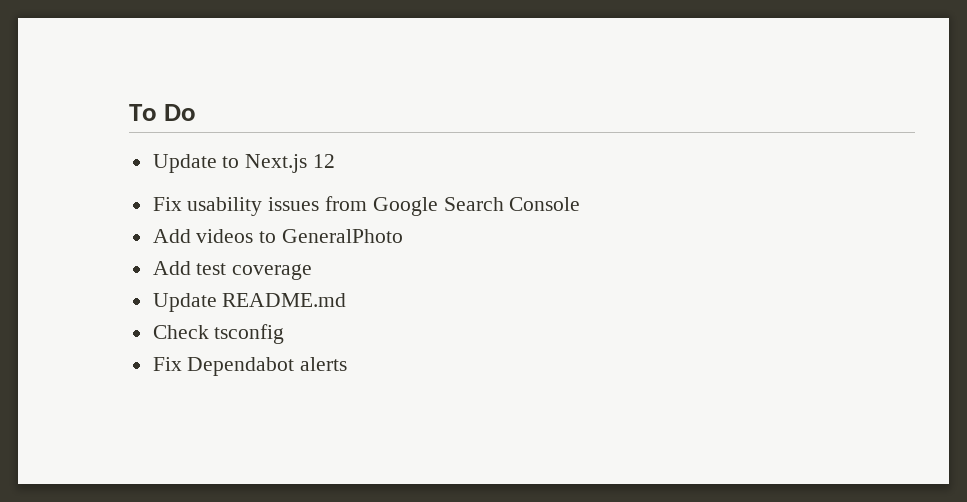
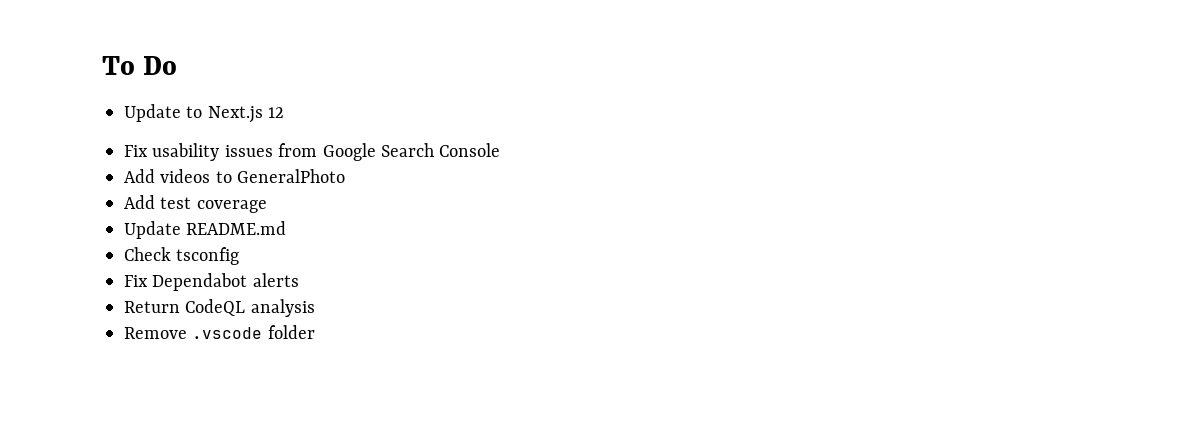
+ Return CodeQL analysis
+ Remove .vscode folder

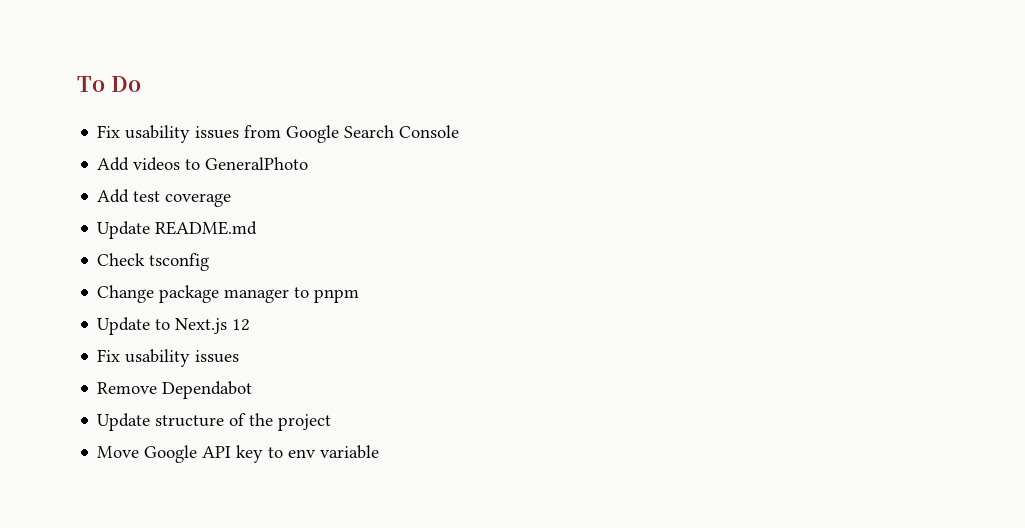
- Update to Next.js 12
- Fix Dependabot alerts
- Return CodeQL analysis
- Remove .vscode folder
+ Change package manager to pnpm
+ Update to Next.js 12
+ Fix usability issues
+ Remove Dependabot
+ Update structure of the project
+ Move Google API key to env variable

